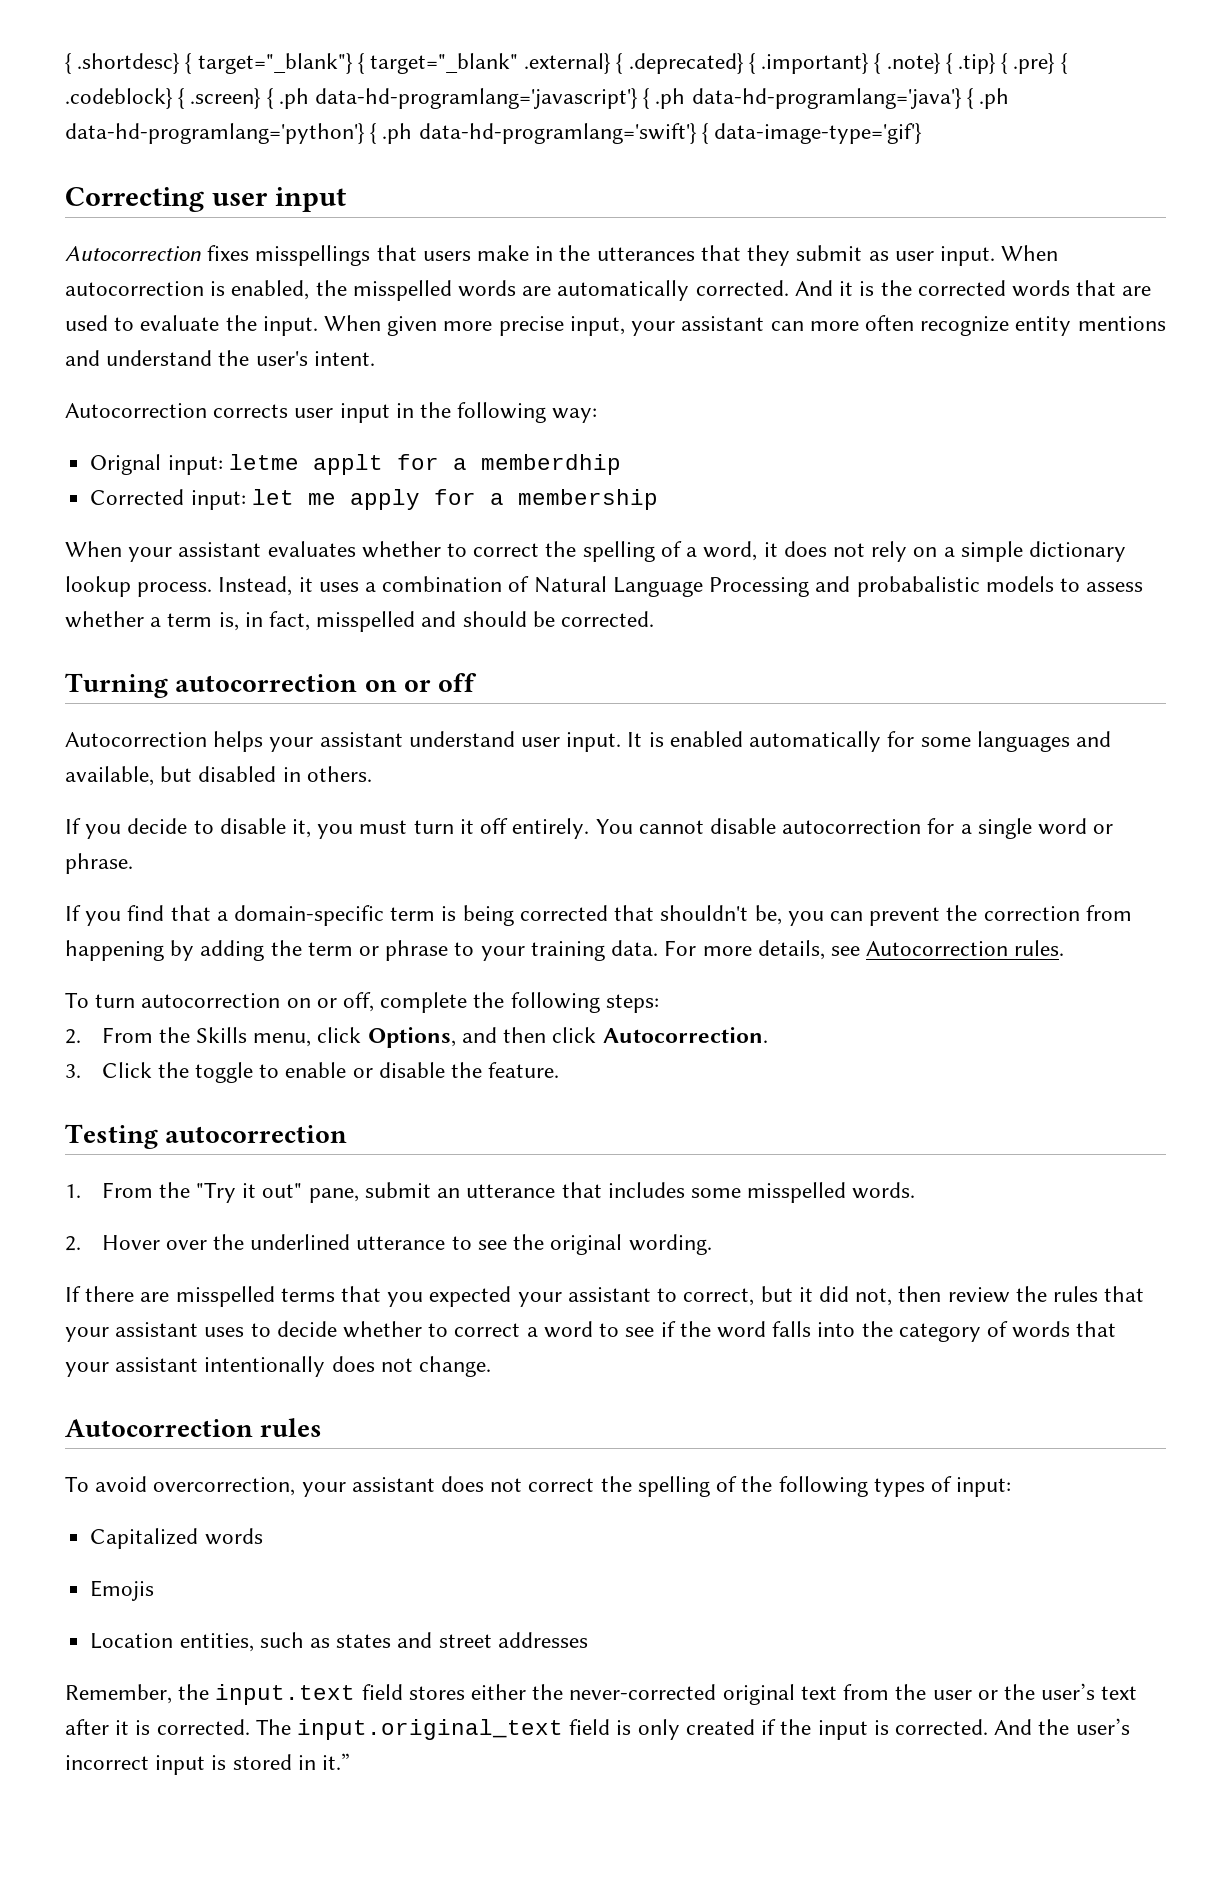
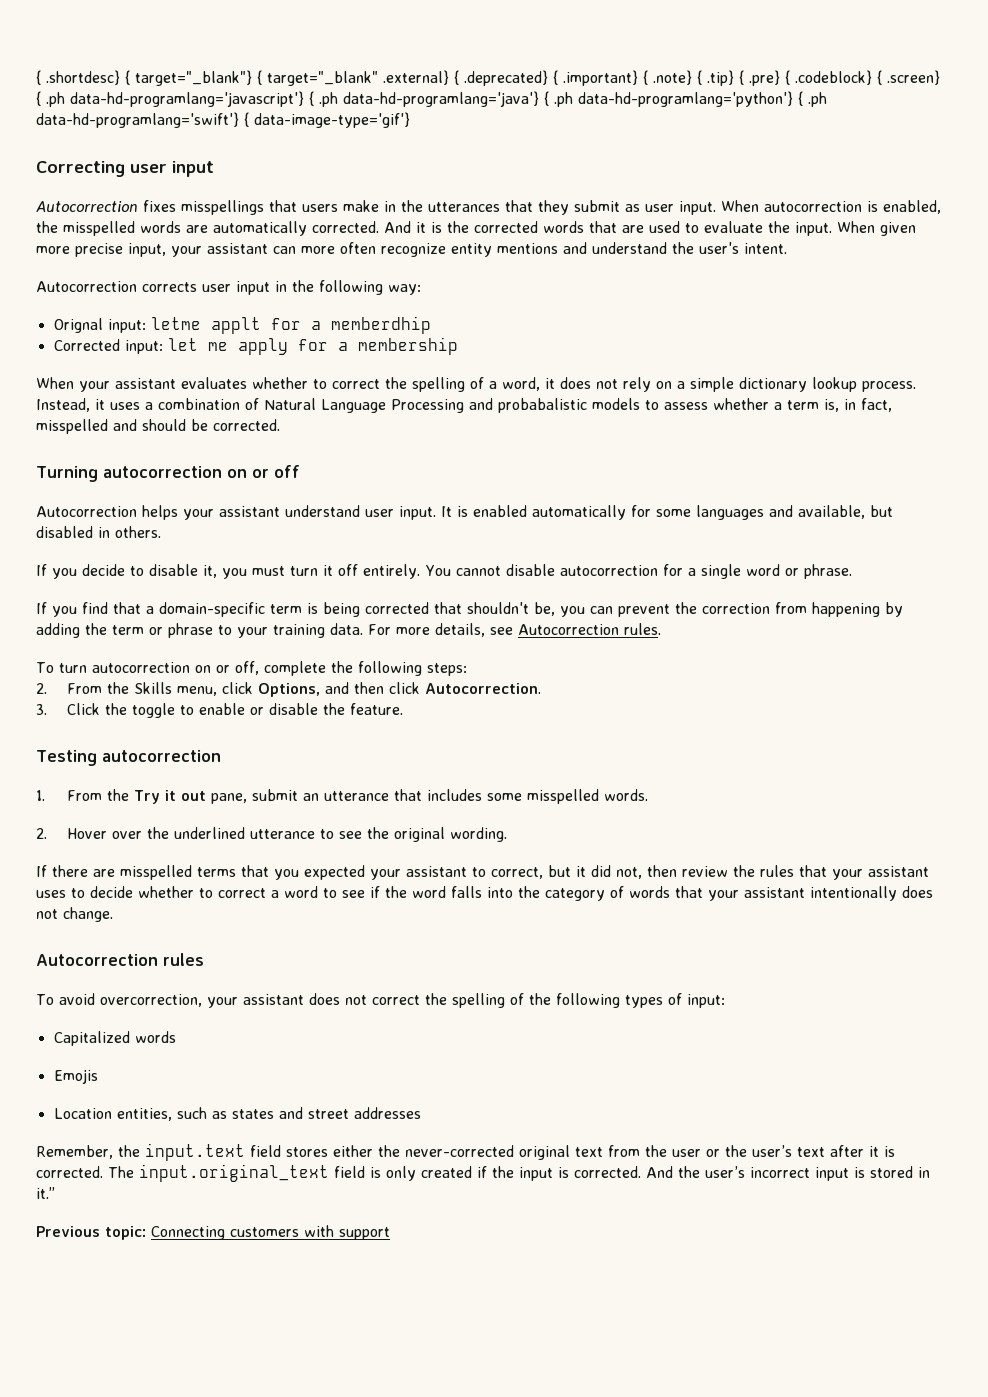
- 1. From the "Try it out" pane, submit an utterance that includes some misspelled words.
+ 1. From the Try it out pane, submit an utterance that includes some misspelled words.
+ Previous topic: Connecting customers with support

